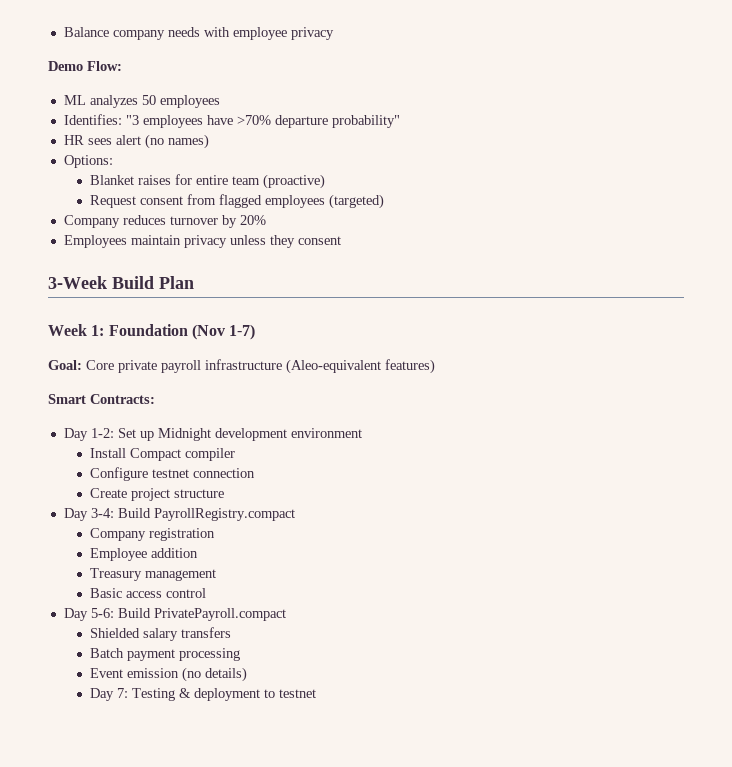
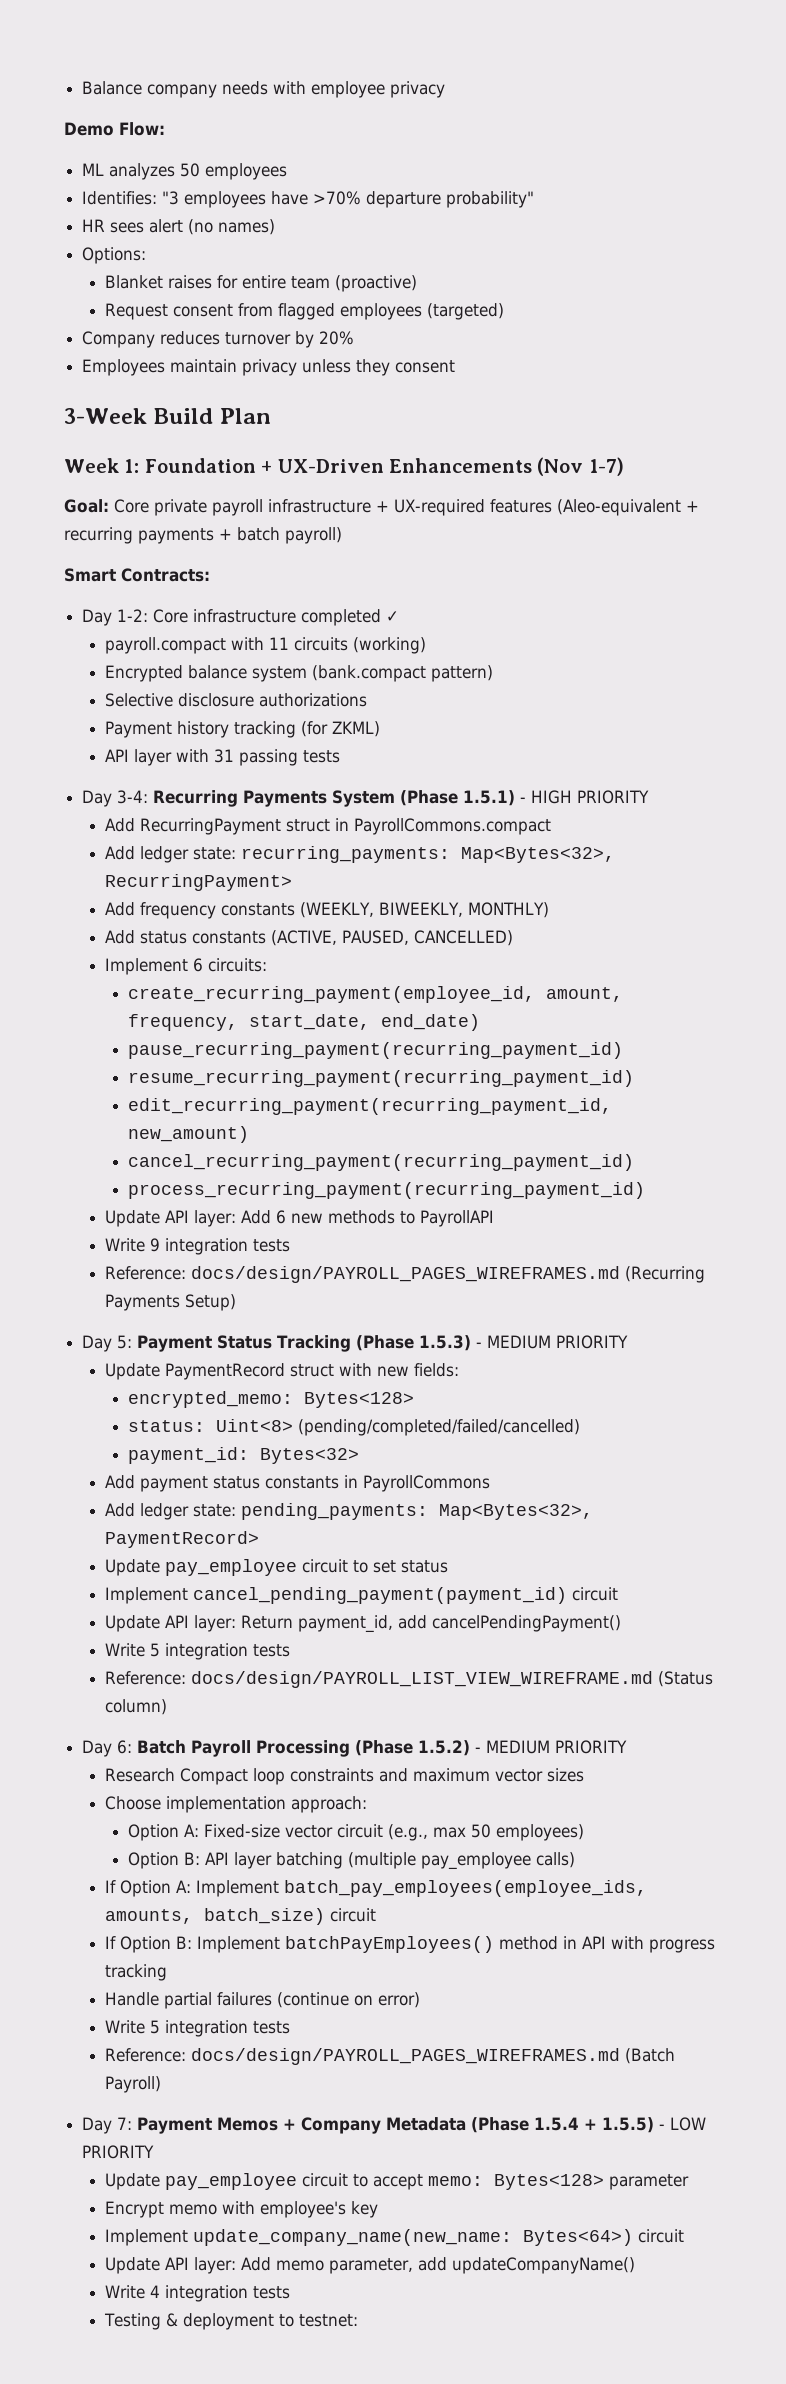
- Week 1: Foundation (Nov 1-7)
+ Week 1: Foundation + UX-Driven Enhancements (Nov 1-7)
- Goal: Core private payroll infrastructure (Aleo-equivalent features)
+ Goal: Core private payroll infrastructure + UX-required features (Aleo-equivalent + recurring payments + batch payroll)
  Smart Contracts:
- Day 1-2: Set up Midnight development environment
- Install Compact compiler
- Configure testnet connection
- Create project structure
- Day 3-4: Build PayrollRegistry.compact
- Company registration
- Employee addition
- Treasury management
- Basic access control
- Day 5-6: Build PrivatePayroll.compact
- Shielded salary transfers
- Batch payment processing
- Event emission (no details)
- Day 7: Testing & deployment to testnet
+ Day 1-2: Core infrastructure completed ✓
+ payroll.compact with 11 circuits (working)
+ Encrypted balance system (bank.compact pattern)
+ Selective disclosure authorizations
+ Payment history tracking (for ZKML)
+ API layer with 31 passing tests
+ Day 3-4: Recurring Payments System (Phase 1.5.1) - HIGH PRIORITY
+ Add RecurringPayment struct in PayrollCommons.compact
+ Add ledger state: recurring_payments: Map<Bytes<32>, RecurringPayment>
+ Add frequency constants (WEEKLY, BIWEEKLY, MONTHLY)
+ Add status constants (ACTIVE, PAUSED, CANCELLED)
+ Implement 6 circuits:
+ create_recurring_payment(employee_id, amount, frequency, start_date, end_date)
+ pause_recurring_payment(recurring_payment_id)
+ resume_recurring_payment(recurring_payment_id)
+ edit_recurring_payment(recurring_payment_id, new_amount)
+ cancel_recurring_payment(recurring_payment_id)
+ process_recurring_payment(recurring_payment_id)
+ Update API layer: Add 6 new methods to PayrollAPI
+ Write 9 integration tests
+ Reference: docs/design/PAYROLL_PAGES_WIREFRAMES.md (Recurring Payments Setup)
+ Day 5: Payment Status Tracking (Phase 1.5.3) - MEDIUM PRIORITY
+ Update PaymentRecord struct with new fields:
+ encrypted_memo: Bytes<128>
+ status: Uint<8> (pending/completed/failed/cancelled)
+ payment_id: Bytes<32>
+ Add payment status constants in PayrollCommons
+ Add ledger state: pending_payments: Map<Bytes<32>, PaymentRecord>
+ Update pay_employee circuit to set status
+ Implement cancel_pending_payment(payment_id) circuit
+ Update API layer: Return payment_id, add cancelPendingPayment()
+ Write 5 integration tests
+ Reference: docs/design/PAYROLL_LIST_VIEW_WIREFRAME.md (Status column)
+ Day 6: Batch Payroll Processing (Phase 1.5.2) - MEDIUM PRIORITY
+ Research Compact loop constraints and maximum vector sizes
+ Choose implementation approach:
+ Option A: Fixed-size vector circuit (e.g., max 50 employees)
+ Option B: API layer batching (multiple pay_employee calls)
+ If Option A: Implement batch_pay_employees(employee_ids, amounts, batch_size) circuit
+ If Option B: Implement batchPayEmployees() method in API with progress tracking
+ Handle partial failures (continue on error)
+ Write 5 integration tests
+ Reference: docs/design/PAYROLL_PAGES_WIREFRAMES.md (Batch Payroll)
+ Day 7: Payment Memos + Company Metadata (Phase 1.5.4 + 1.5.5) - LOW PRIORITY
+ Update pay_employee circuit to accept memo: Bytes<128> parameter
+ Encrypt memo with employee's key
+ Implement update_company_name(new_name: Bytes<64>) circuit
+ Update API layer: Add memo parameter, add updateCompanyName()
+ Write 4 integration tests
+ Testing & deployment to testnet:

